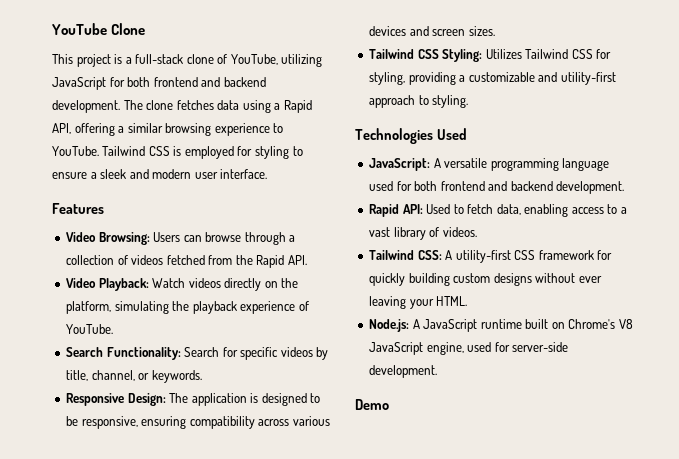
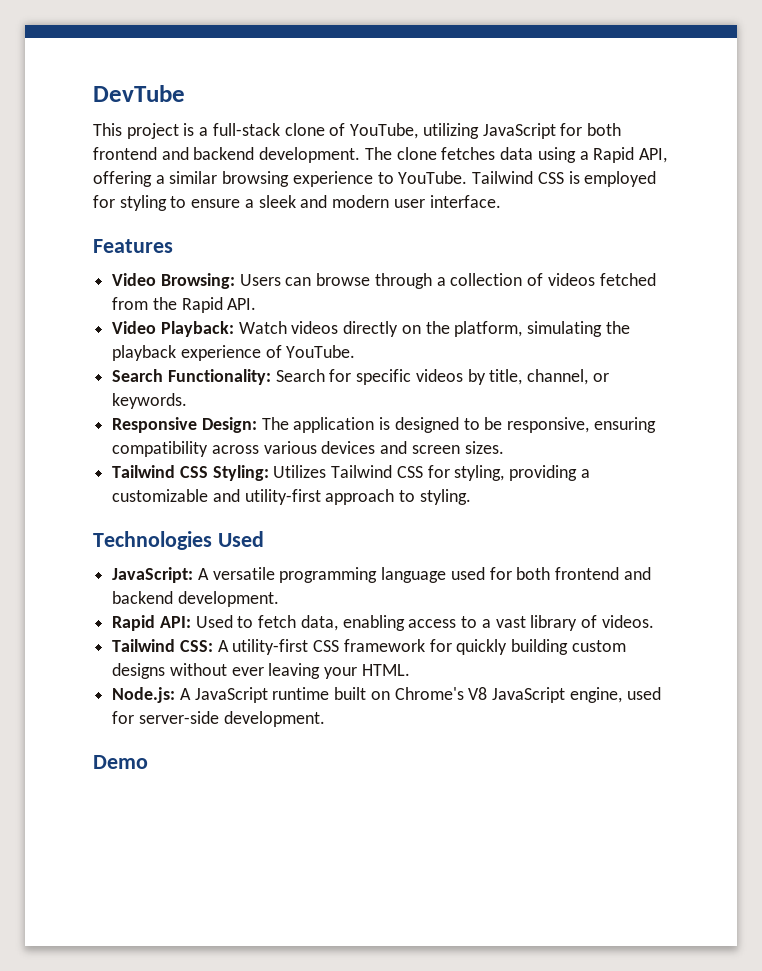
- YouTube Clone
+ DevTube

